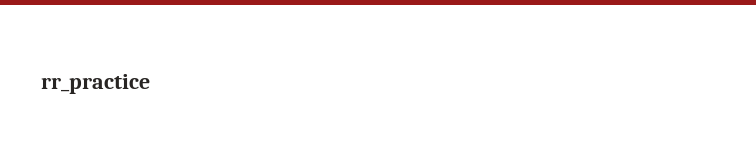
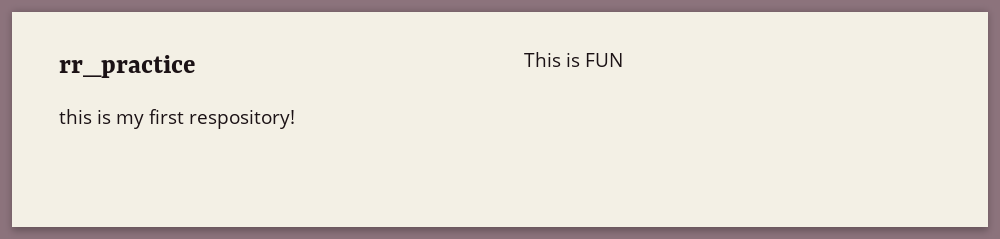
+ this is my first respository!
+ This is FUN

